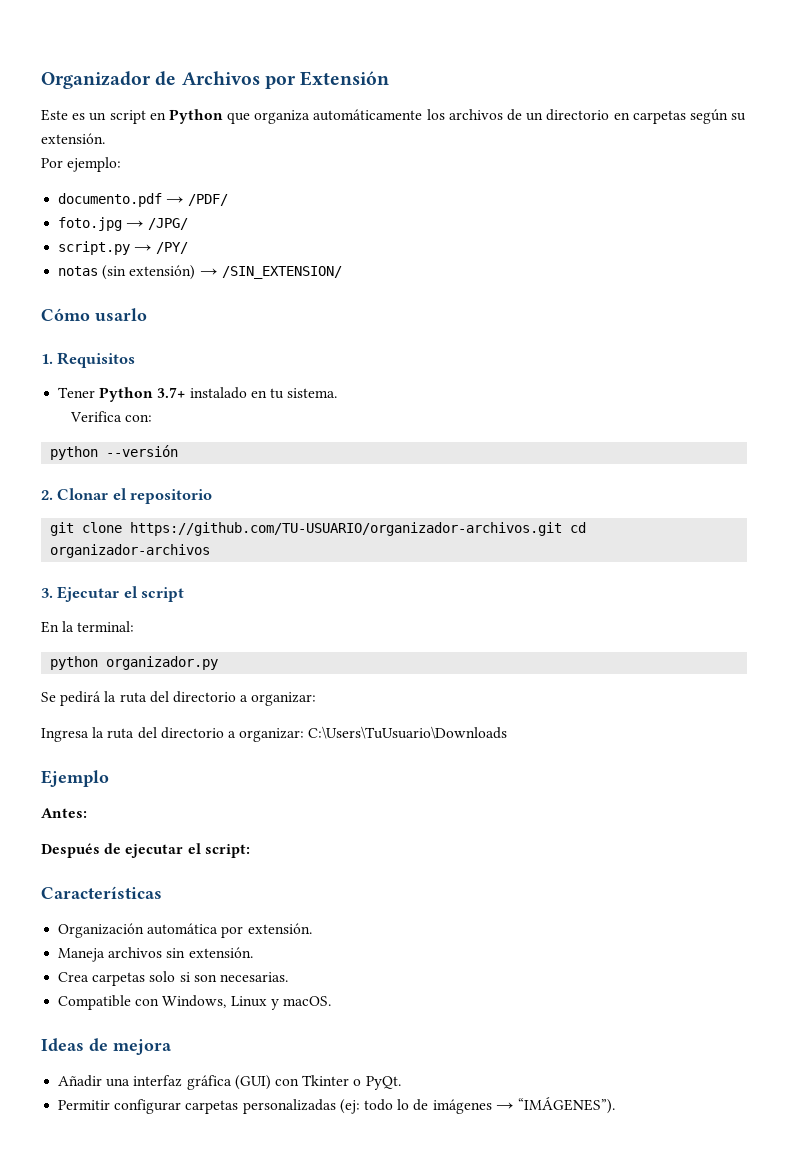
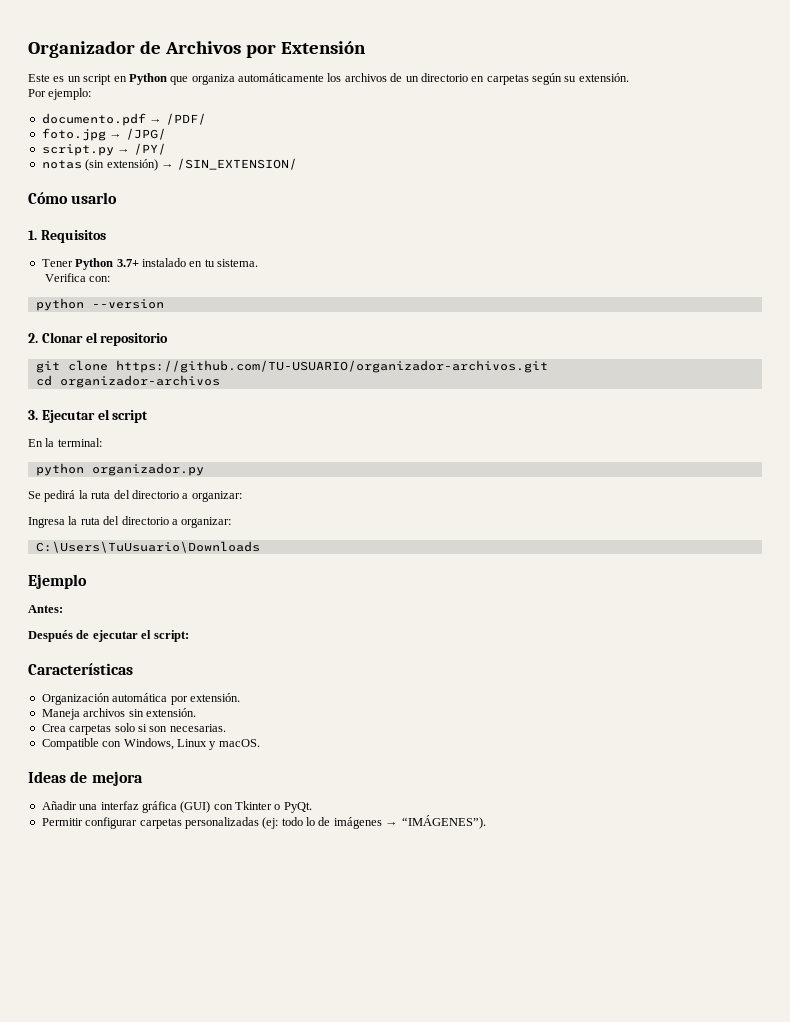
- python --versión
+ python --version
- git clone https://github.com/TU-USUARIO/organizador-archivos.git cd organizador-archivos
+ git clone https://github.com/TU-USUARIO/organizador-archivos.git
+ cd organizador-archivos
- Ingresa la ruta del directorio a organizar: C:\Users\TuUsuario\Downloads
+ Ingresa la ruta del directorio a organizar:
+ C:\Users\TuUsuario\Downloads

